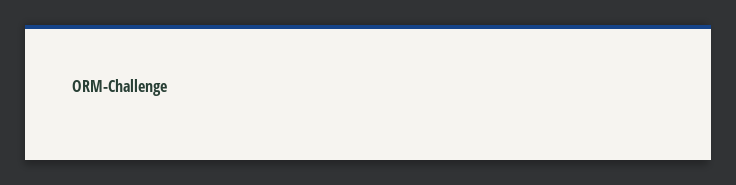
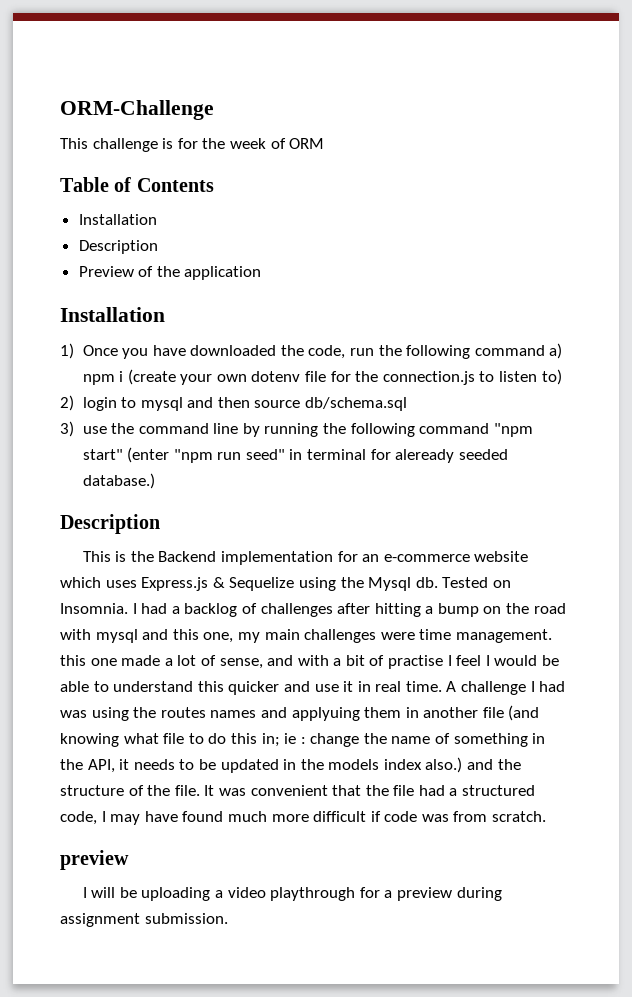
+ This challenge is for the week of ORM
+ Table of Contents
+ Installation
+ Description
+ Preview of the application
+ Installation
+ 1) Once you have downloaded the code, run the following command a) npm i (create your own dotenv file for the connection.js to listen to)
+ 2) login to mysql and then source db/schema.sql
+ 3) use the command line by running the following command "npm start" (enter "npm run seed" in terminal for aleready seeded database.)
+ Description
+ This is the Backend implementation for an e-commerce website which uses Express.js & Sequelize using the Mysql db. Tested on Insomnia. I had a backlog of challenges after hitting a bump on the road with mysql and this one, my main challenges were time management. this one made a lot of sense, and with a bit of practise I feel I would be able to understand this quicker and use it in real time. A challenge I had was using the routes names and applyuing them in another file (and knowing what file to do this in; ie : change the name of something in the API, it needs to be updated in the models index also.) and the structure of the file. It was convenient that the file had a structured code, I may have found much more difficult if code was from scratch.
+ preview
+ I will be uploading a video playthrough for a preview during assignment submission.

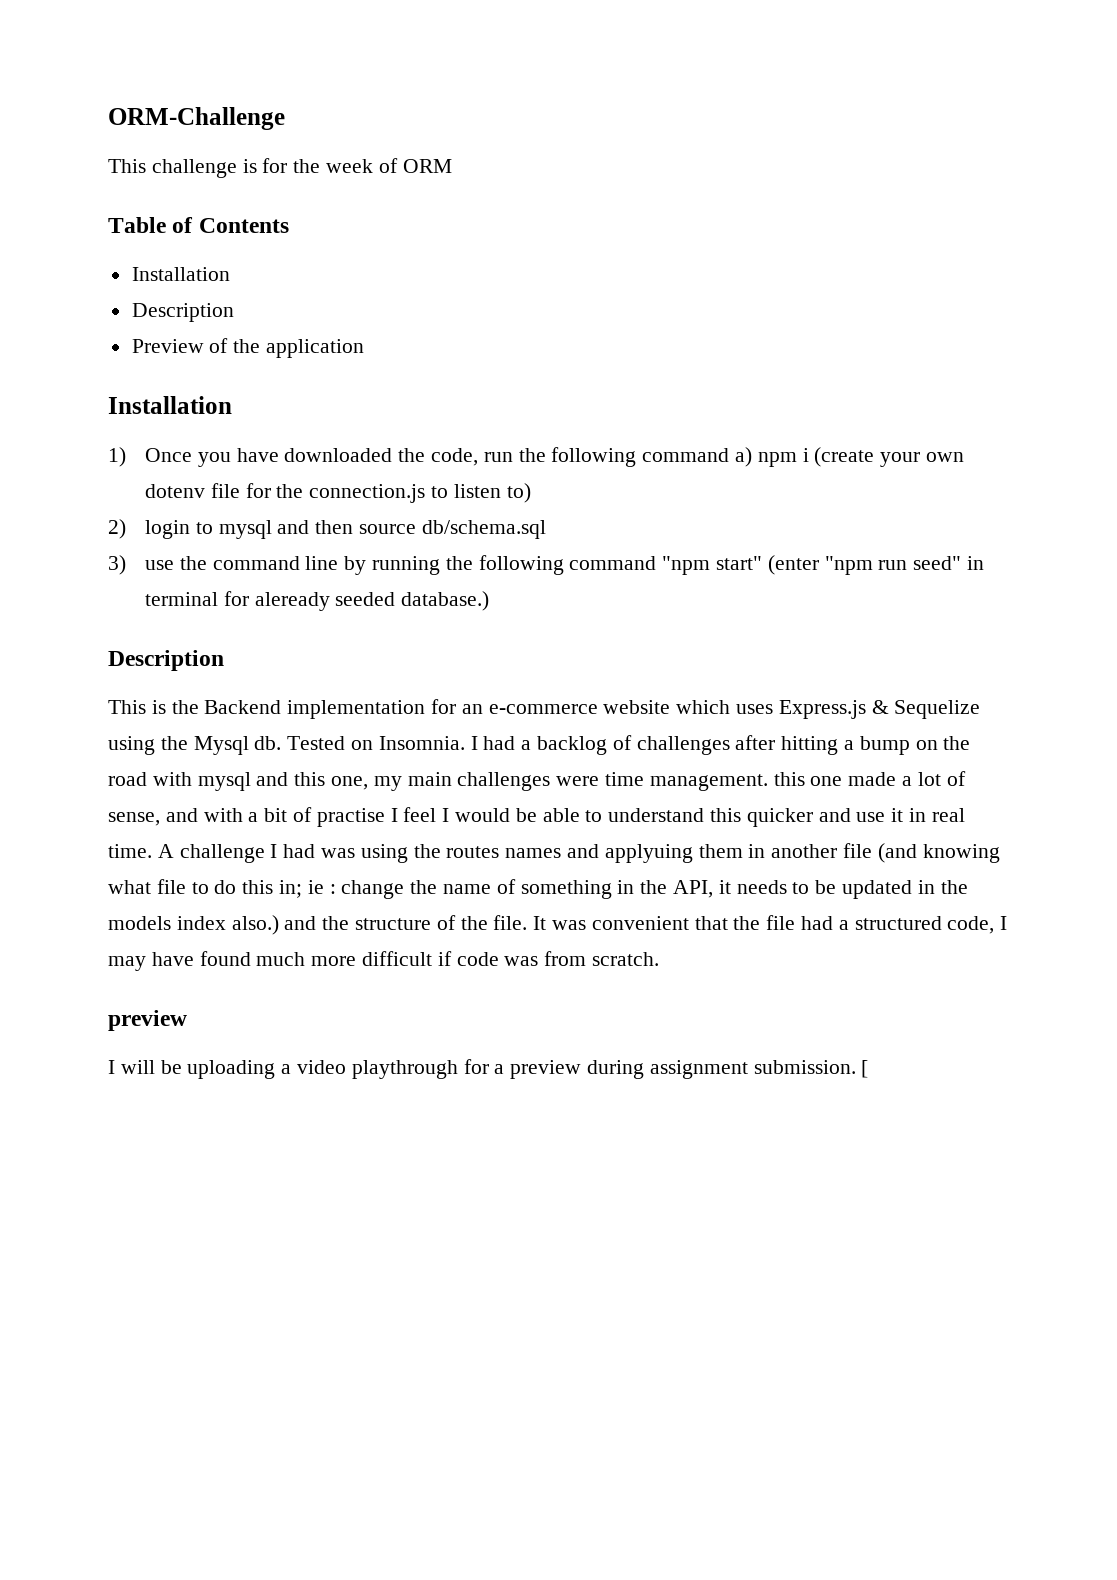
+ [

